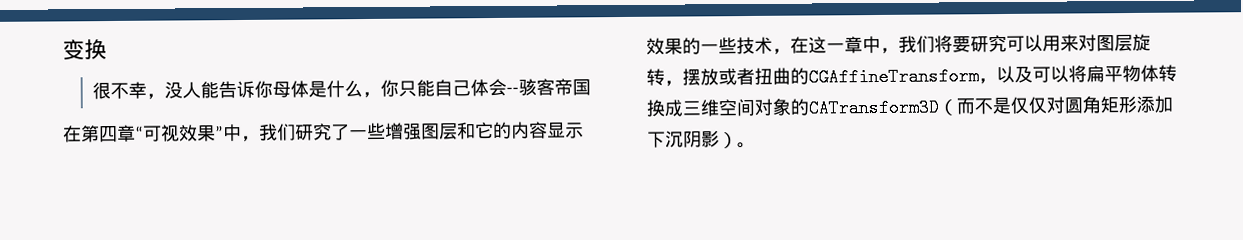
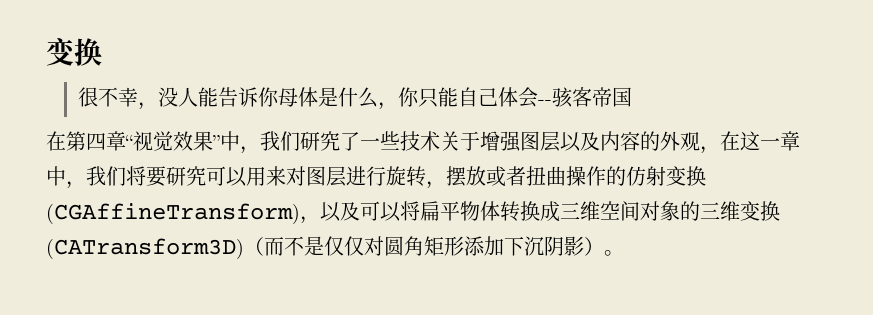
- 在第四章“可视效果”中，我们研究了一些增强图层和它的内容显示效果的一些技术，在这一章中，我们将要研究可以用来对图层旋转，摆放或者扭曲的CGAffineTransform，以及可以将扁平物体转换成三维空间对象的CATransform3D（而不是仅仅对圆角矩形添加下沉阴影）。
+ 在第四章“视觉效果”中，我们研究了一些技术关于增强图层以及内容的外观，在这一章中，我们将要研究可以用来对图层进行旋转，摆放或者扭曲操作的仿射变换(CGAffineTransform)，以及可以将扁平物体转换成三维空间对象的三维变换(CATransform3D)（而不是仅仅对圆角矩形添加下沉阴影）。

